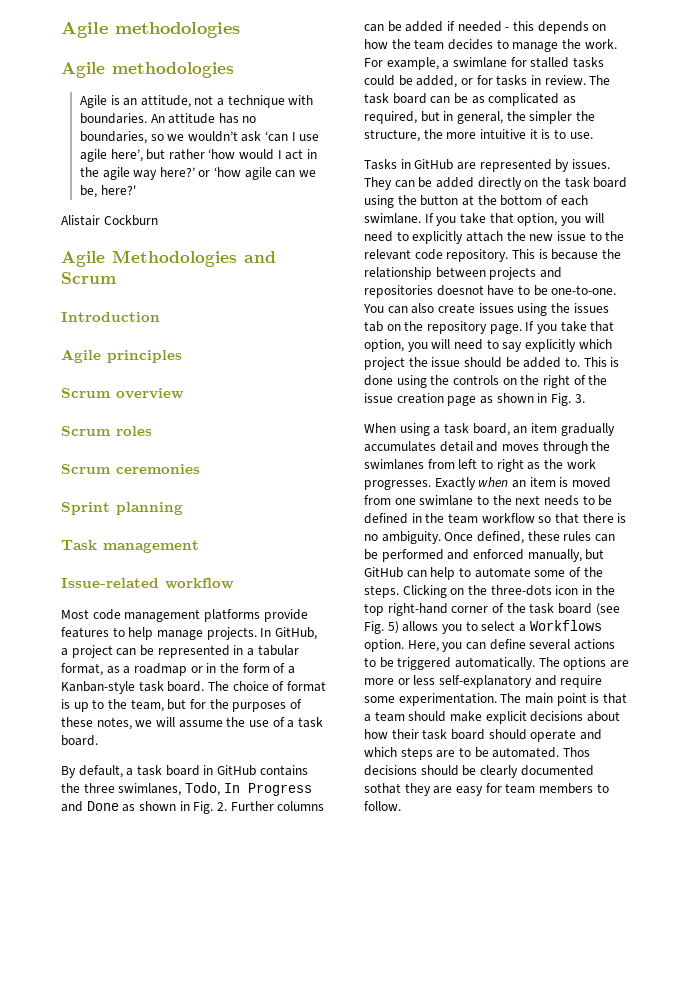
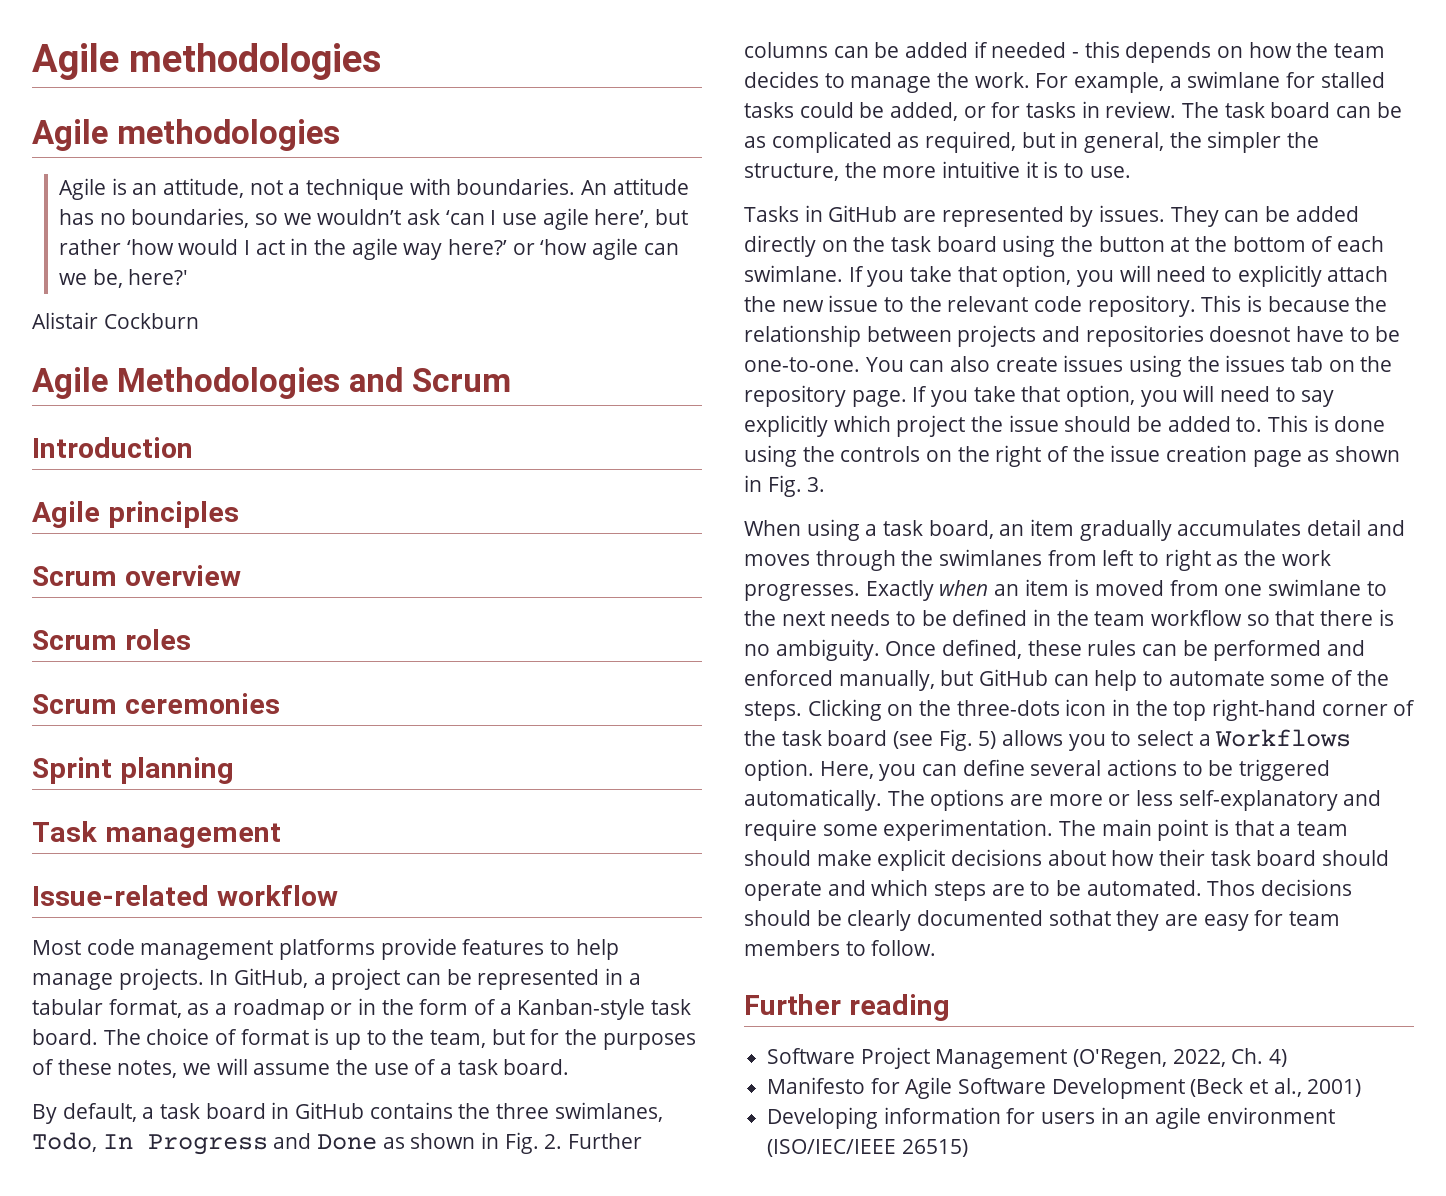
+ Further reading
+ Software Project Management (O'Regen, 2022, Ch. 4)
+ Manifesto for Agile Software Development (Beck et al., 2001)
+ Developing information for users in an agile environment (ISO/IEC/IEEE 26515)

